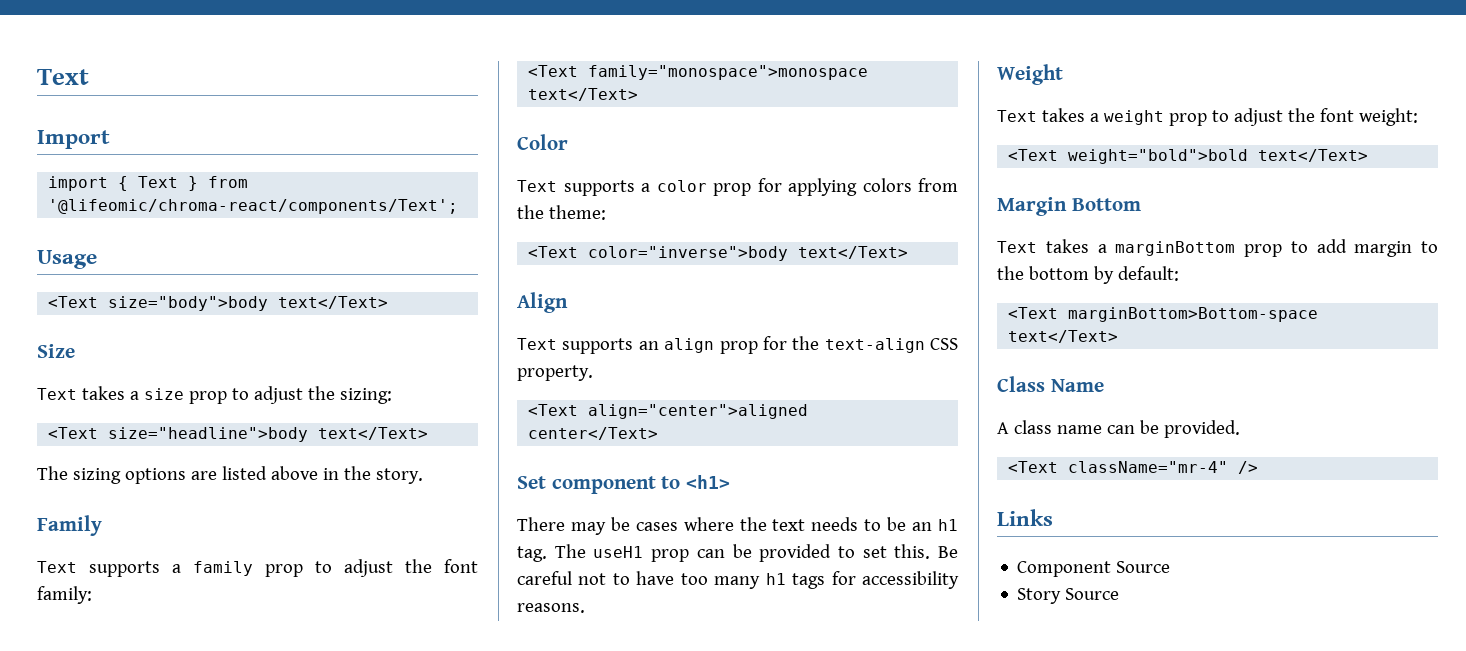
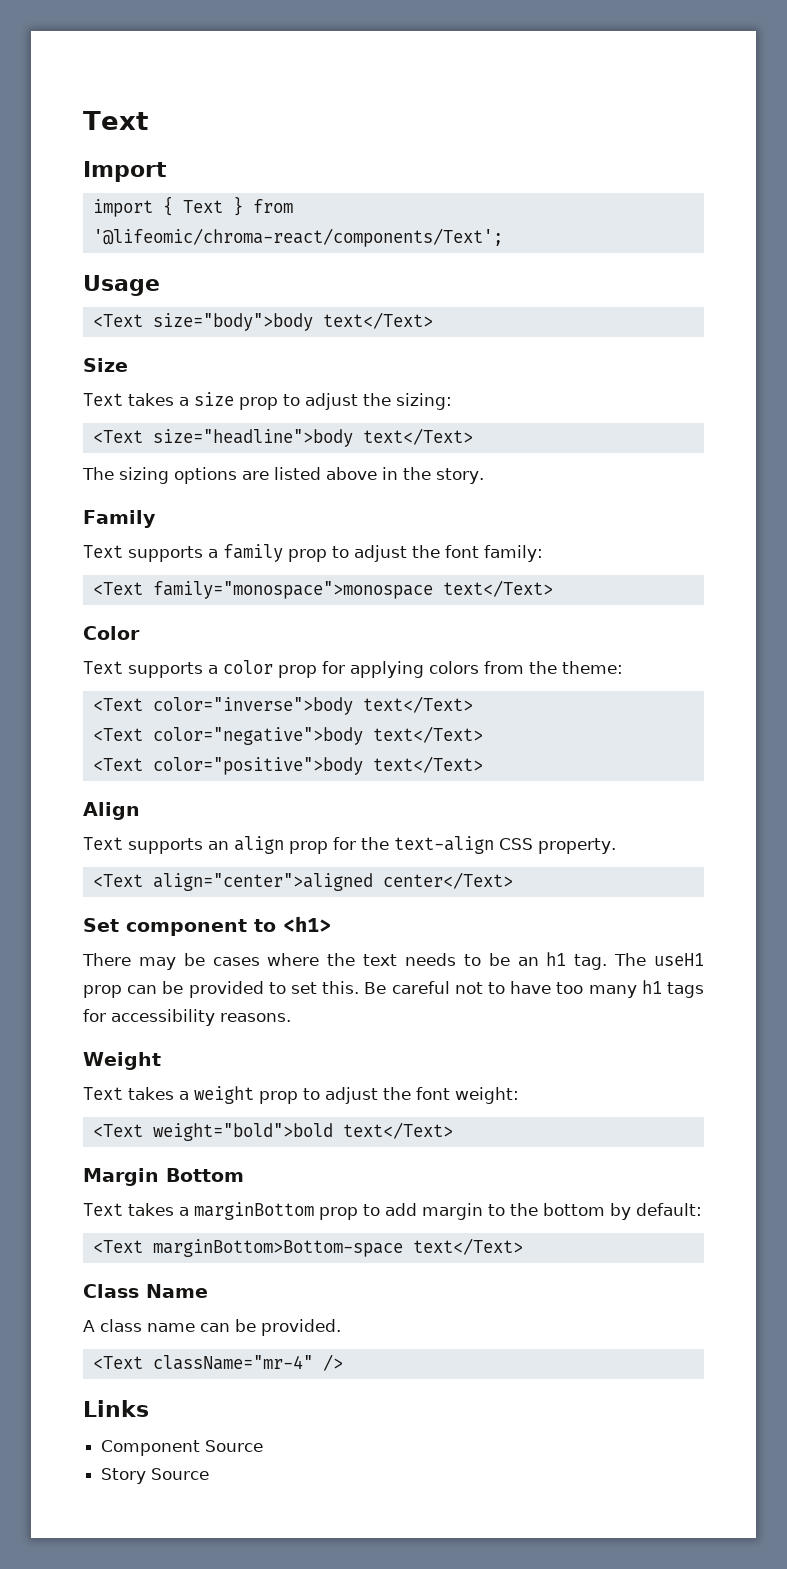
+ <Text color="negative">body text</Text>
+ <Text color="positive">body text</Text>

